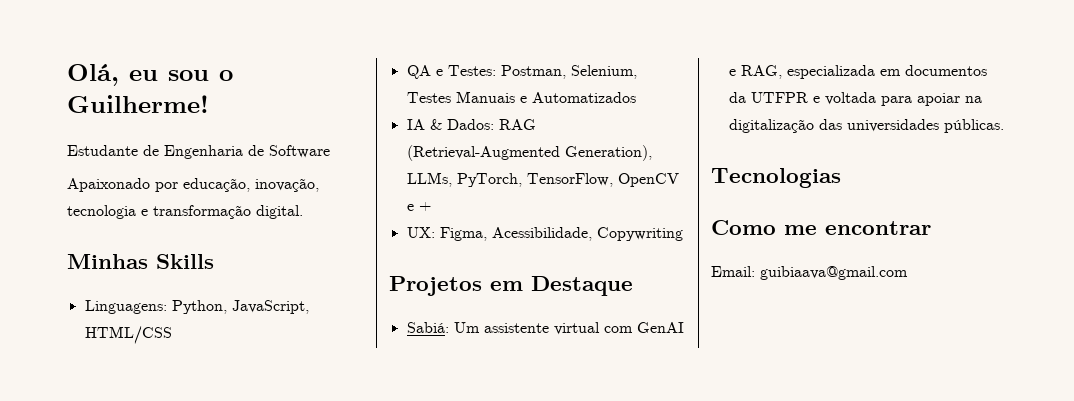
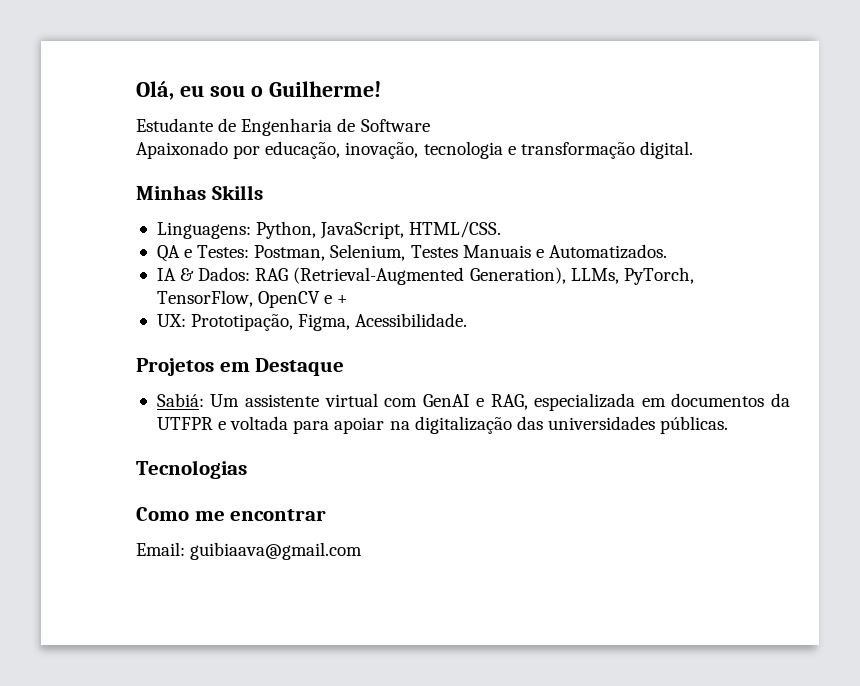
- Linguagens: Python, JavaScript, HTML/CSS
+ Linguagens: Python, JavaScript, HTML/CSS.
- QA e Testes: Postman, Selenium, Testes Manuais e Automatizados
+ QA e Testes: Postman, Selenium, Testes Manuais e Automatizados.
- UX: Figma, Acessibilidade, Copywriting
+ UX: Prototipação, Figma, Acessibilidade.

